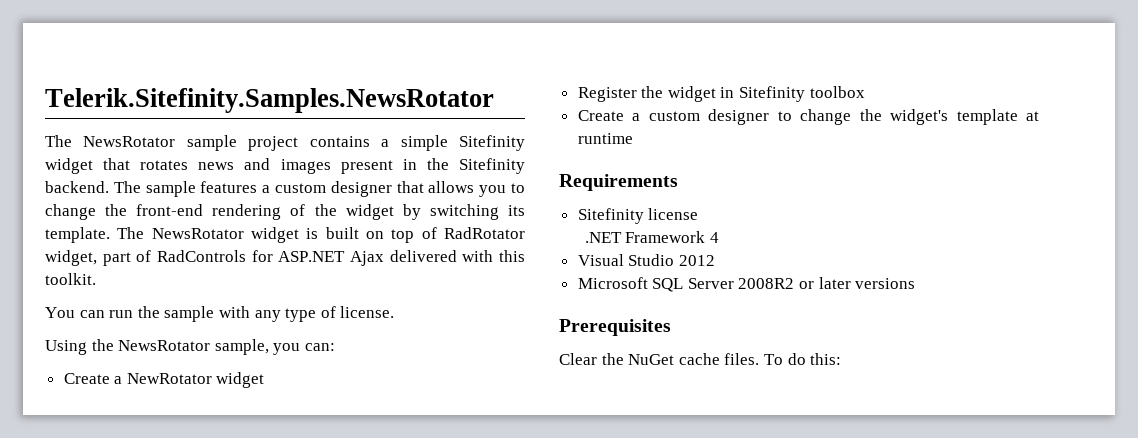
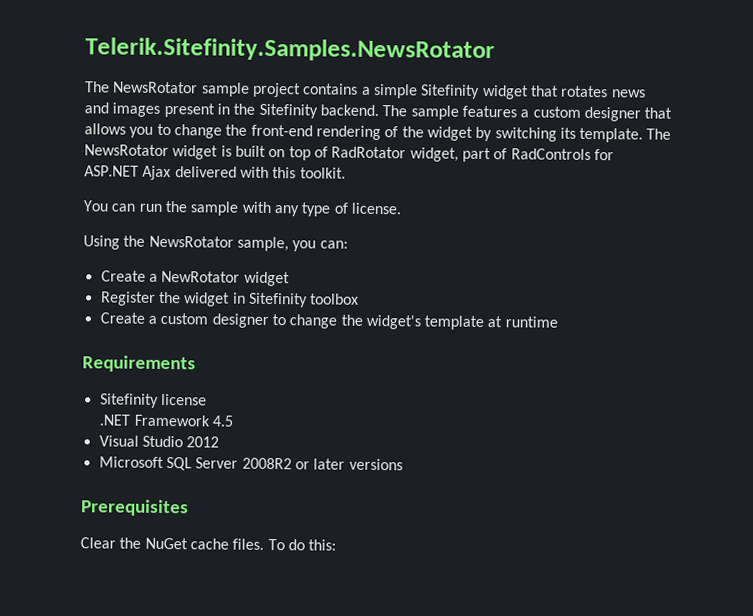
- .NET Framework 4
+ .NET Framework 4.5

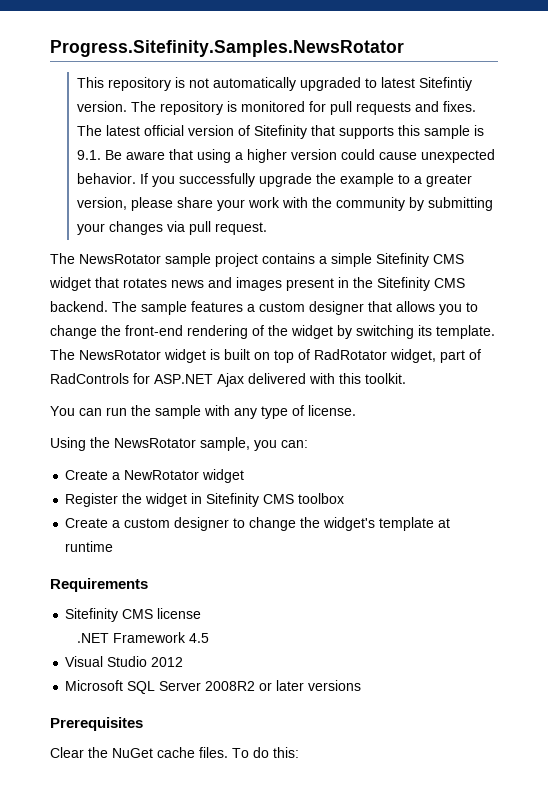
- Telerik.Sitefinity.Samples.NewsRotator
+ Progress.Sitefinity.Samples.NewsRotator
+ This repository is not automatically upgraded to latest Sitefintiy version. The repository is monitored for pull requests and fixes. The latest official version of Sitefinity that supports this sample is 9.1. Be aware that using a higher version could cause unexpected behavior. If you successfully upgrade the example to a greater version, please share your work with the community by submitting your changes via pull request.
- The NewsRotator sample project contains a simple Sitefinity widget that rotates news and images present in the Sitefinity backend.
+ The NewsRotator sample project contains a simple Sitefinity CMS widget that rotates news and images present in the Sitefinity CMS backend.
- Register the widget in Sitefinity toolbox
+ Register the widget in Sitefinity CMS toolbox
- Sitefinity license
+ Sitefinity CMS license

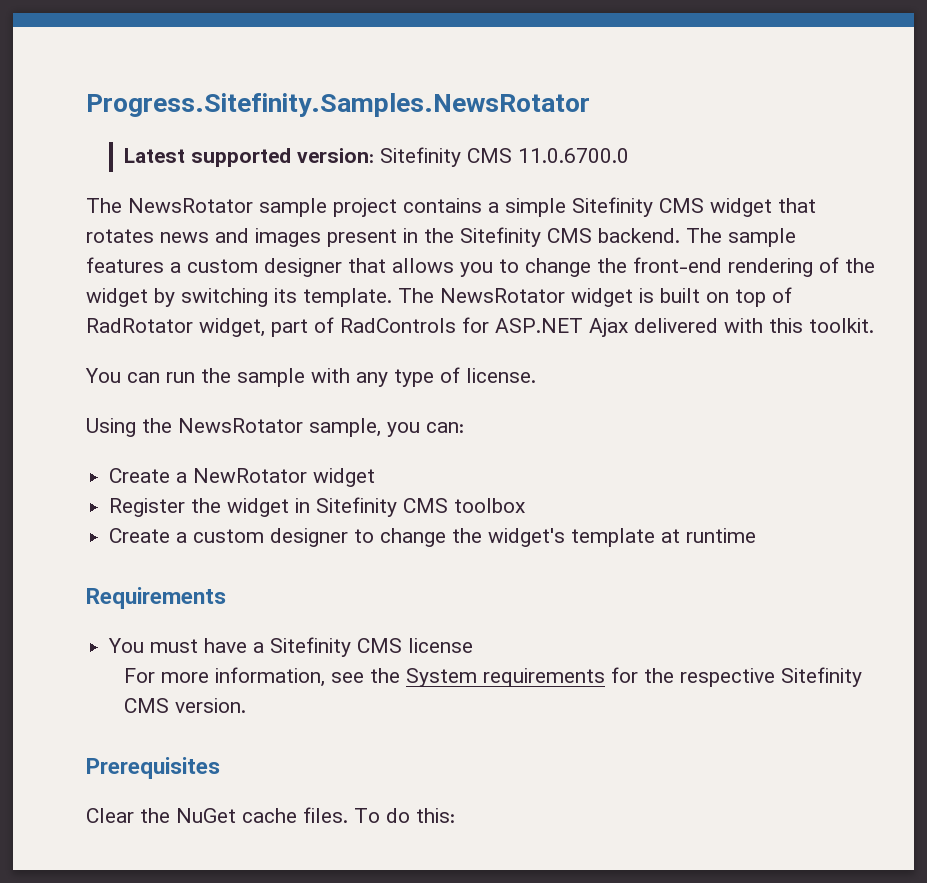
- This repository is not automatically upgraded to latest Sitefintiy version. The repository is monitored for pull requests and fixes. The latest official version of Sitefinity that supports this sample is 9.1. Be aware that using a higher version could cause unexpected behavior. If you successfully upgrade the example to a greater version, please share your work with the community by submitting your changes via pull request.
+ Latest supported version: Sitefinity CMS 11.0.6700.0
- Sitefinity CMS license
+ You must have a Sitefinity CMS license
- .NET Framework 4.5
- Visual Studio 2012
- Microsoft SQL Server 2008R2 or later versions
+ For more information, see the System requirements for the respective Sitefinity CMS version.

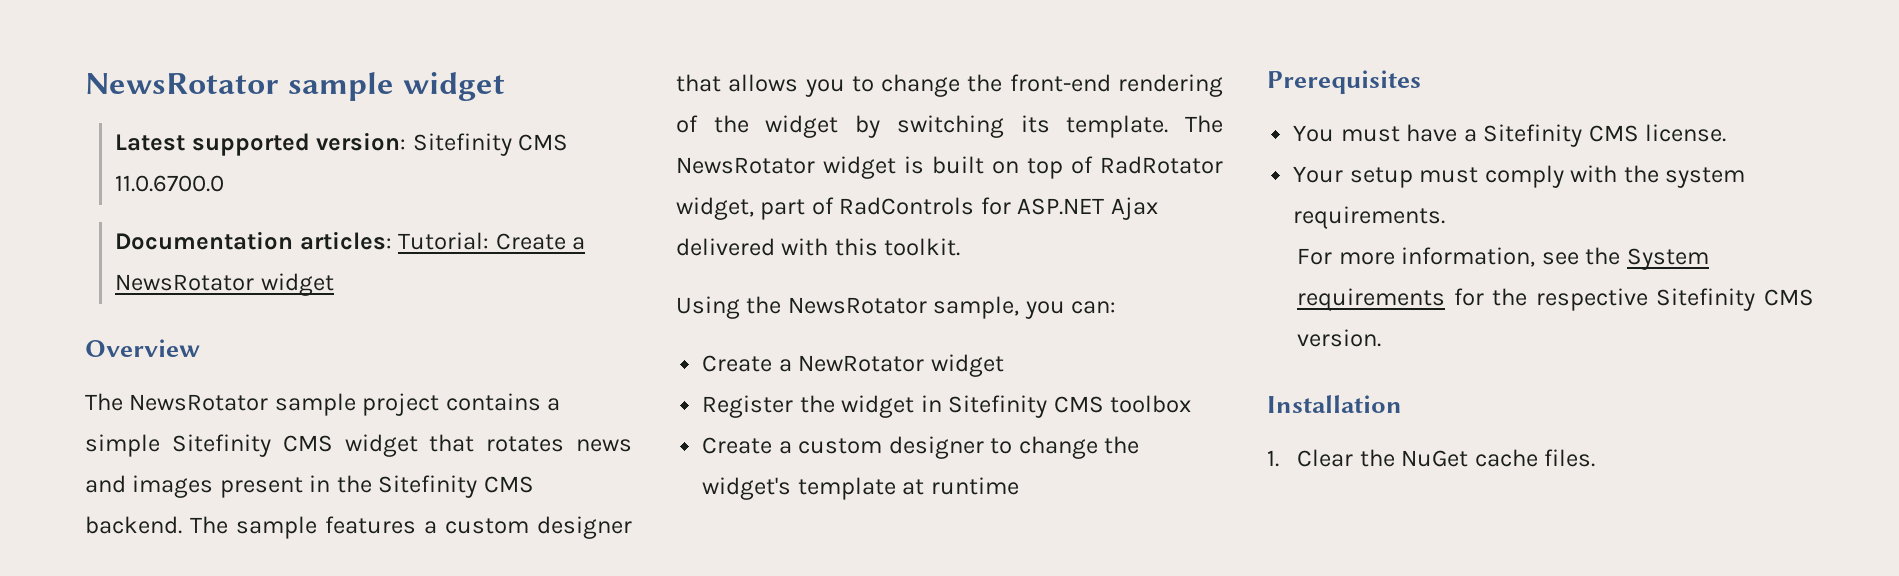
- Progress.Sitefinity.Samples.NewsRotator
+ NewsRotator sample widget
+ Documentation articles: Tutorial: Create a NewsRotator widget
+ Overview
- You can run the sample with any type of license.
- Requirements
+ Prerequisites
- You must have a Sitefinity CMS license
+ You must have a Sitefinity CMS license.
+ Your setup must comply with the system requirements.
- Prerequisites
- Clear the NuGet cache files. To do this:
+ Installation
+ 1. Clear the NuGet cache files.

